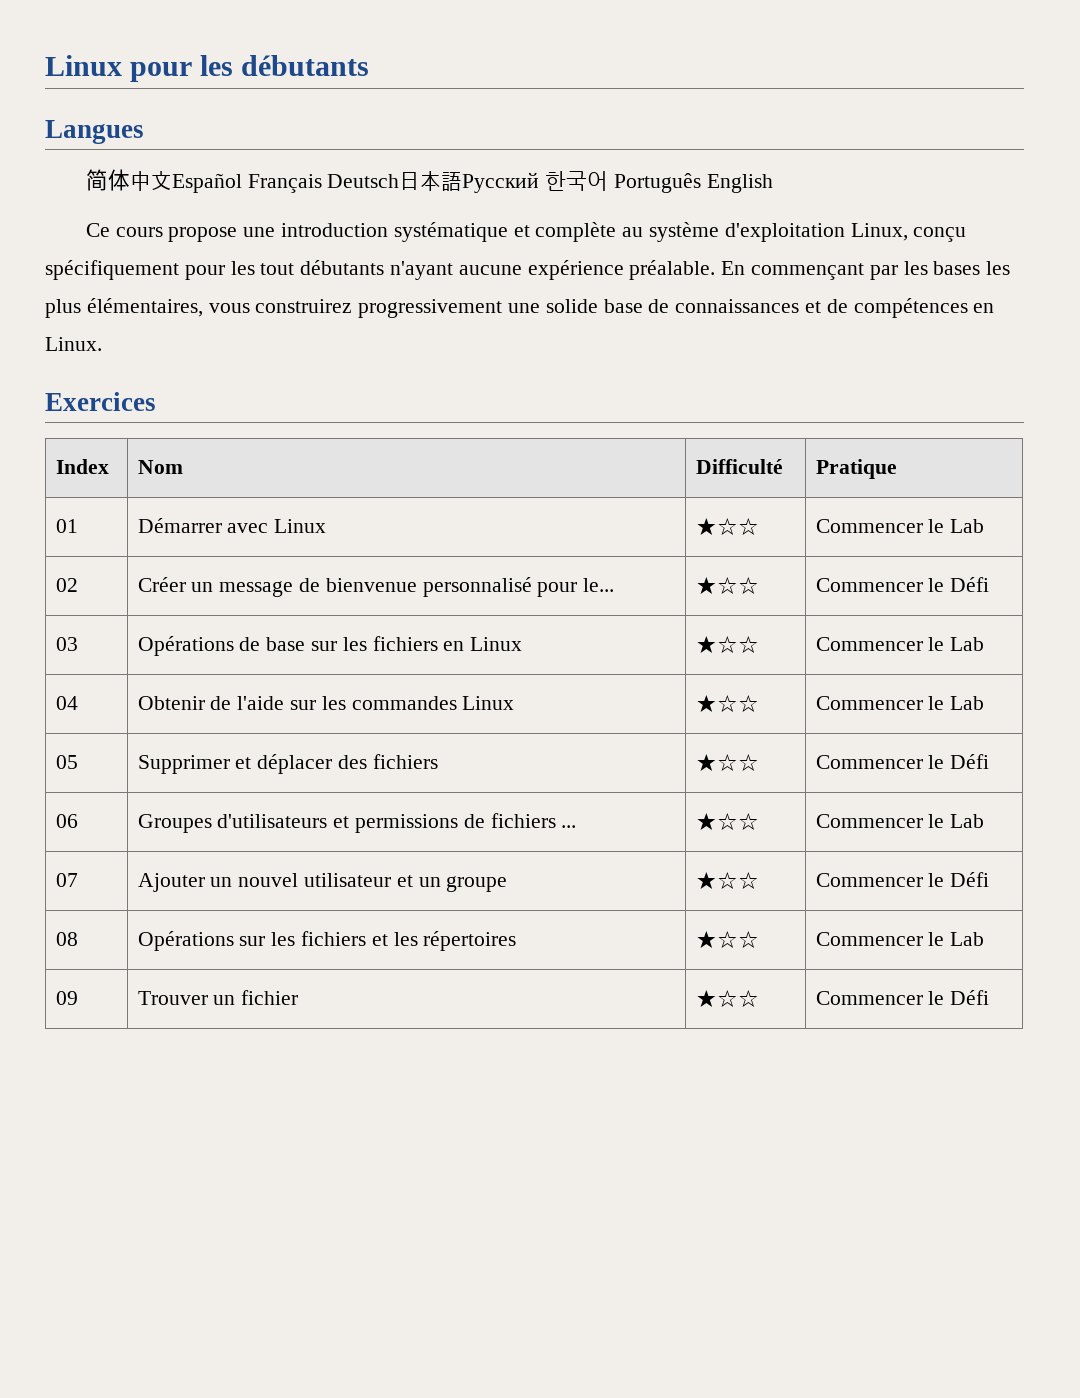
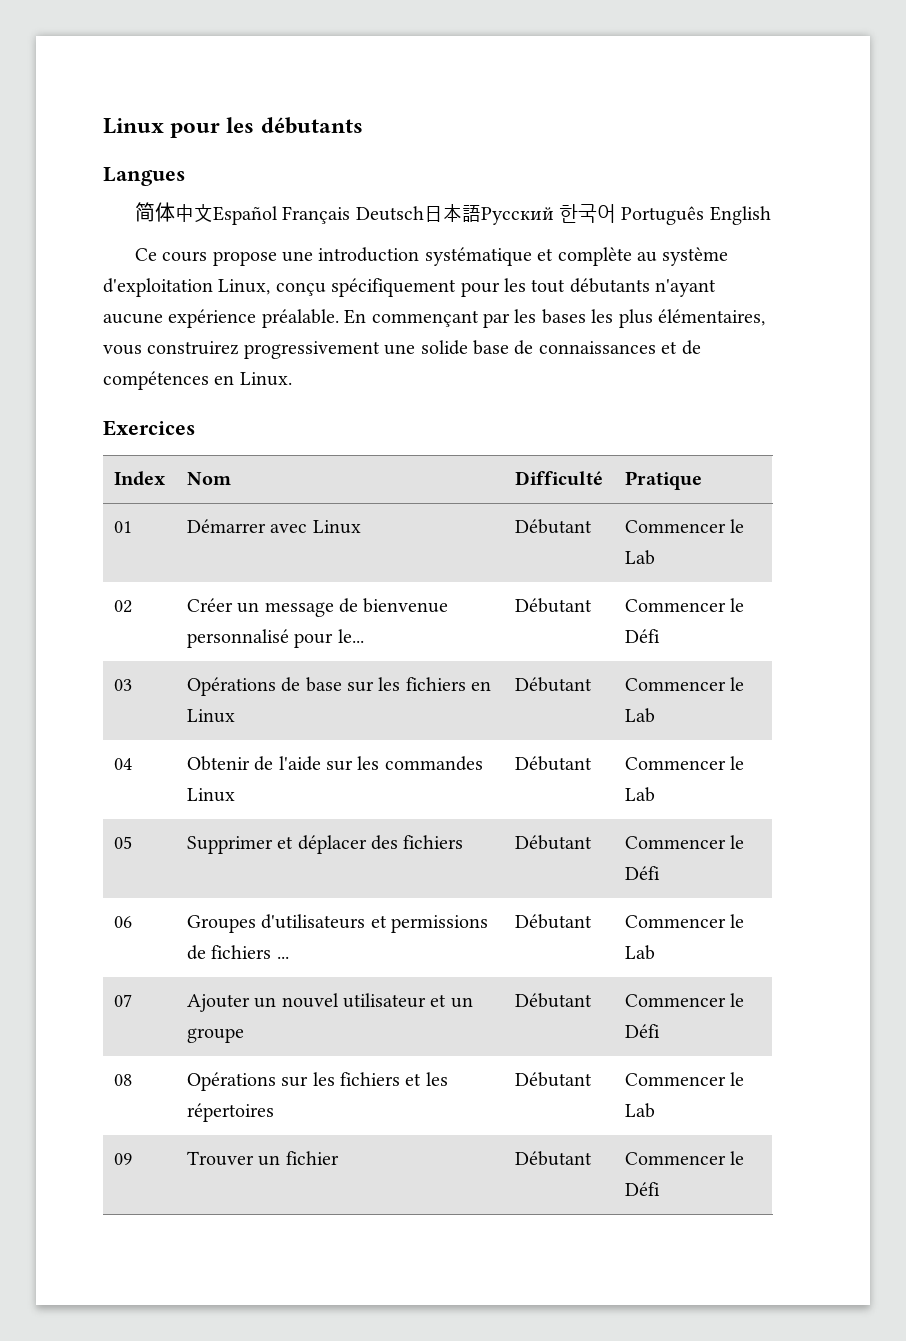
- 01 | Démarrer avec Linux | ★☆☆ | Commencer le Lab
+ 01 | Démarrer avec Linux | Débutant | Commencer le Lab
- 02 | Créer un message de bienvenue personnalisé pour le... | ★☆☆ | Commencer le Défi
+ 02 | Créer un message de bienvenue personnalisé pour le... | Débutant | Commencer le Défi
- 03 | Opérations de base sur les fichiers en Linux | ★☆☆ | Commencer le Lab
+ 03 | Opérations de base sur les fichiers en Linux | Débutant | Commencer le Lab
- 04 | Obtenir de l'aide sur les commandes Linux | ★☆☆ | Commencer le Lab
+ 04 | Obtenir de l'aide sur les commandes Linux | Débutant | Commencer le Lab
- 05 | Supprimer et déplacer des fichiers | ★☆☆ | Commencer le Défi
+ 05 | Supprimer et déplacer des fichiers | Débutant | Commencer le Défi
- 06 | Groupes d'utilisateurs et permissions de fichiers ... | ★☆☆ | Commencer le Lab
+ 06 | Groupes d'utilisateurs et permissions de fichiers ... | Débutant | Commencer le Lab
- 07 | Ajouter un nouvel utilisateur et un groupe | ★☆☆ | Commencer le Défi
+ 07 | Ajouter un nouvel utilisateur et un groupe | Débutant | Commencer le Défi
- 08 | Opérations sur les fichiers et les répertoires | ★☆☆ | Commencer le Lab
+ 08 | Opérations sur les fichiers et les répertoires | Débutant | Commencer le Lab
- 09 | Trouver un fichier | ★☆☆ | Commencer le Défi
+ 09 | Trouver un fichier | Débutant | Commencer le Défi

